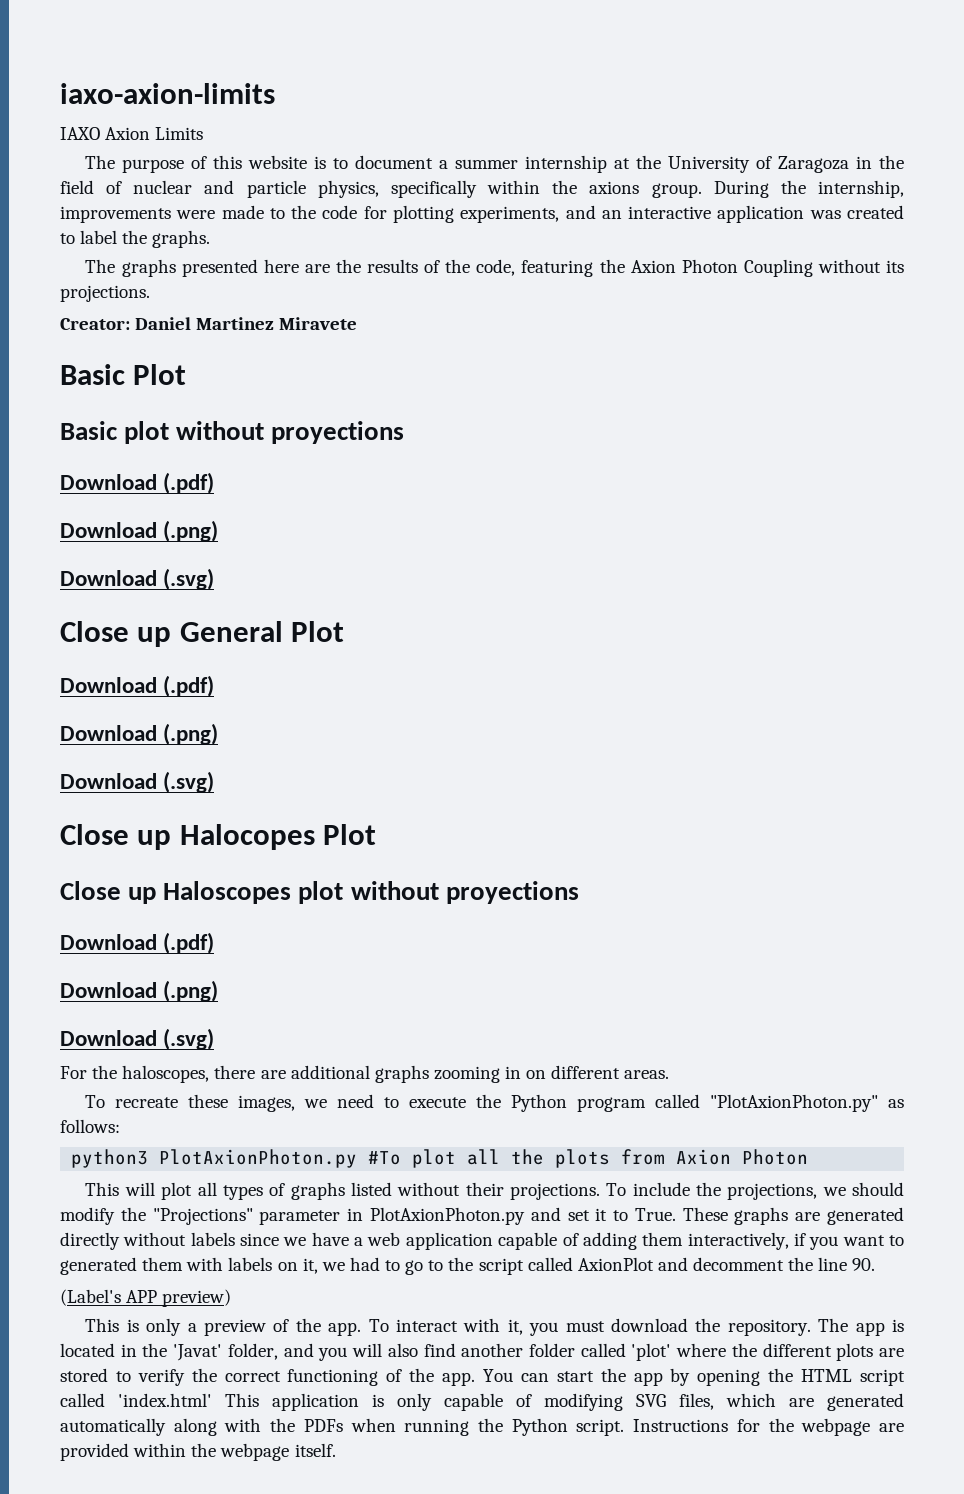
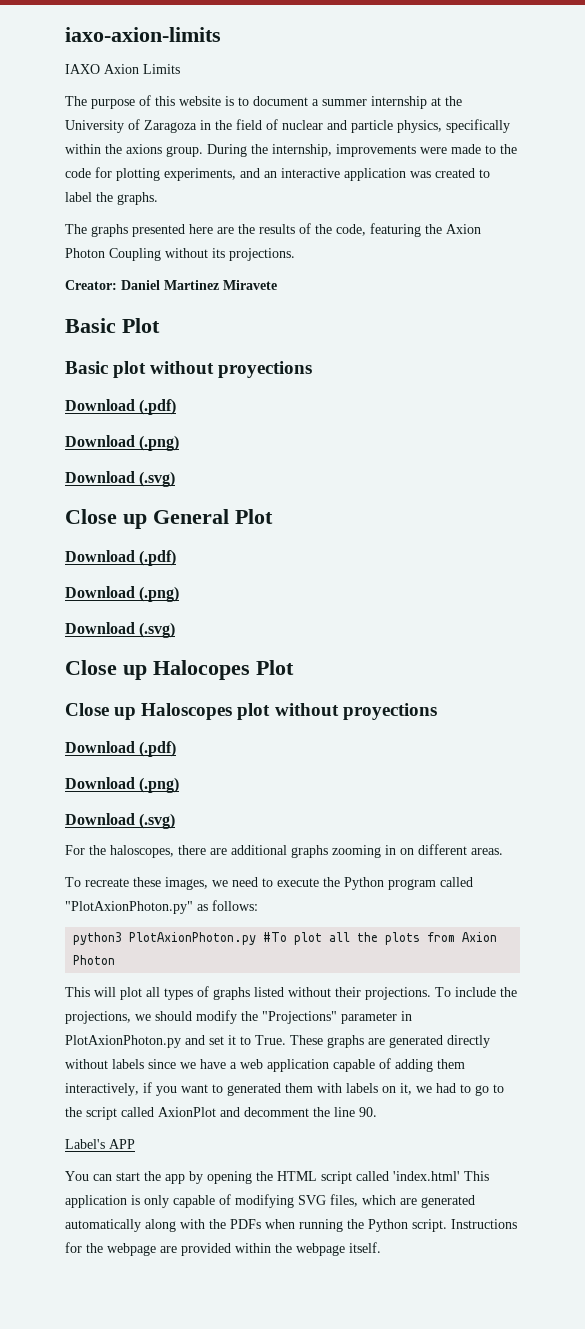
- (Label's APP preview)
- This is only a preview of the app. To interact with it, you must download the repository. The app is located in the 'Javat' folder, and you will also find another folder called 'plot' where the different plots are stored to verify the correct functioning of the app. You can start the app by opening the HTML script called 'index.html' This application is only capable of modifying SVG files, which are generated automatically along with the PDFs when running the Python script.
+ Label's APP
+ You can start the app by opening the HTML script called 'index.html' This application is only capable of modifying SVG files, which are generated automatically along with the PDFs when running the Python script.

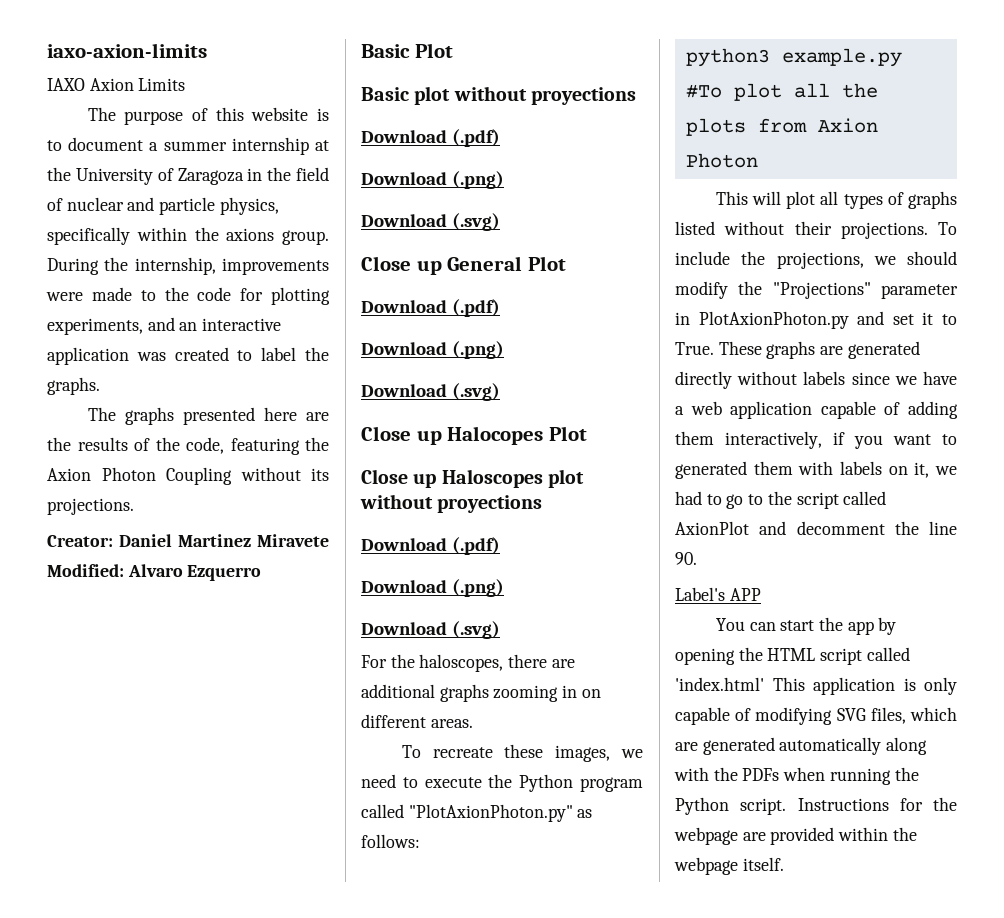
- Creator: Daniel Martinez Miravete
+ Creator: Daniel Martinez Miravete Modified: Alvaro Ezquerro
- python3 PlotAxionPhoton.py #To plot all the plots from Axion Photon
+ python3 example.py #To plot all the plots from Axion Photon

